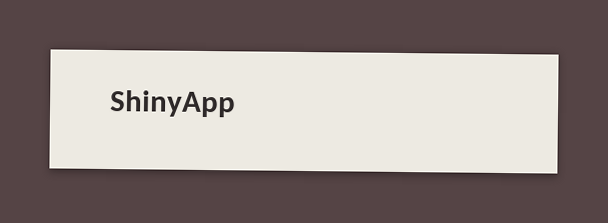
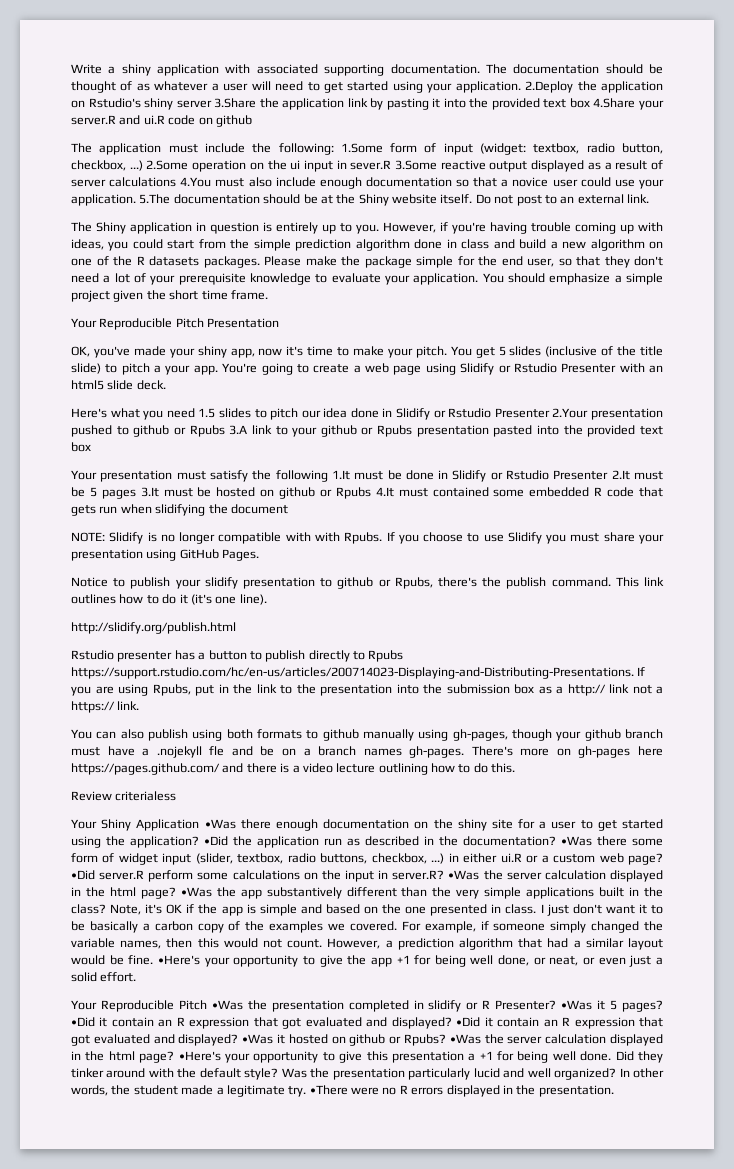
- ShinyApp
+ Write a shiny application with associated supporting documentation. The documentation should be thought of as whatever a user will need to get started using your application. 2.Deploy the application on Rstudio's shiny server 3.Share the application link by pasting it into the provided text box 4.Share your server.R and ui.R code on github
+ The application must include the following: 1.Some form of input (widget: textbox, radio button, checkbox, ...) 2.Some operation on the ui input in sever.R 3.Some reactive output displayed as a result of server calculations 4.You must also include enough documentation so that a novice user could use your application. 5.The documentation should be at the Shiny website itself. Do not post to an external link.
+ The Shiny application in question is entirely up to you. However, if you're having trouble coming up with ideas, you could start from the simple prediction algorithm done in class and build a new algorithm on one of the R datasets packages. Please make the package simple for the end user, so that they don't need a lot of your prerequisite knowledge to evaluate your application. You should emphasize a simple project given the short time frame.
+ Your Reproducible Pitch Presentation
+ OK, you've made your shiny app, now it's time to make your pitch. You get 5 slides (inclusive of the title slide) to pitch a your app. You're going to create a web page using Slidify or Rstudio Presenter with an html5 slide deck.
+ Here's what you need 1.5 slides to pitch our idea done in Slidify or Rstudio Presenter 2.Your presentation pushed to github or Rpubs 3.A link to your github or Rpubs presentation pasted into the provided text box
+ Your presentation must satisfy the following 1.It must be done in Slidify or Rstudio Presenter 2.It must be 5 pages 3.It must be hosted on github or Rpubs 4.It must contained some embedded R code that gets run when slidifying the document
+ NOTE: Slidify is no longer compatible with with Rpubs. If you choose to use Slidify you must share your presentation using GitHub Pages.
+ Notice to publish your slidify presentation to github or Rpubs, there's the publish command. This link outlines how to do it (it's one line).
+ http://slidify.org/publish.html
+ Rstudio presenter has a button to publish directly to Rpubs https://support.rstudio.com/hc/en-us/articles/200714023-Displaying-and-Distributing-Presentations. If you are using Rpubs, put in the link to the presentation into the submission box as a http:// link not a https:// link.
+ You can also publish using both formats to github manually using gh-pages, though your github branch must have a .nojekyll fle and be on a branch names gh-pages. There's more on gh-pages here https://pages.github.com/ and there is a video lecture outlining how to do this.
+ Review criterialess
+ Your Shiny Application •Was there enough documentation on the shiny site for a user to get started using the application? •Did the application run as described in the documentation? •Was there some form of widget input (slider, textbox, radio buttons, checkbox, ...) in either ui.R or a custom web page? •Did server.R perform some calculations on the input in server.R? •Was the server calculation displayed in the html page? •Was the app substantively different than the very simple applications built in the class? Note, it's OK if the app is simple and based on the one presented in class. I just don't want it to be basically a carbon copy of the examples we covered. For example, if someone simply changed the variable names, then this would not count. However, a prediction algorithm that had a similar layout would be fine. •Here's your opportunity to give the app +1 for being well done, or neat, or even just a solid effort.
+ Your Reproducible Pitch •Was the presentation completed in slidify or R Presenter? •Was it 5 pages? •Did it contain an R expression that got evaluated and displayed? •Did it contain an R expression that got evaluated and displayed? •Was it hosted on github or Rpubs? •Was the server calculation displayed in the html page? •Here's your opportunity to give this presentation a +1 for being well done. Did they tinker around with the default style? Was the presentation particularly lucid and well organized? In other words, the student made a legitimate try. •There were no R errors displayed in the presentation.

